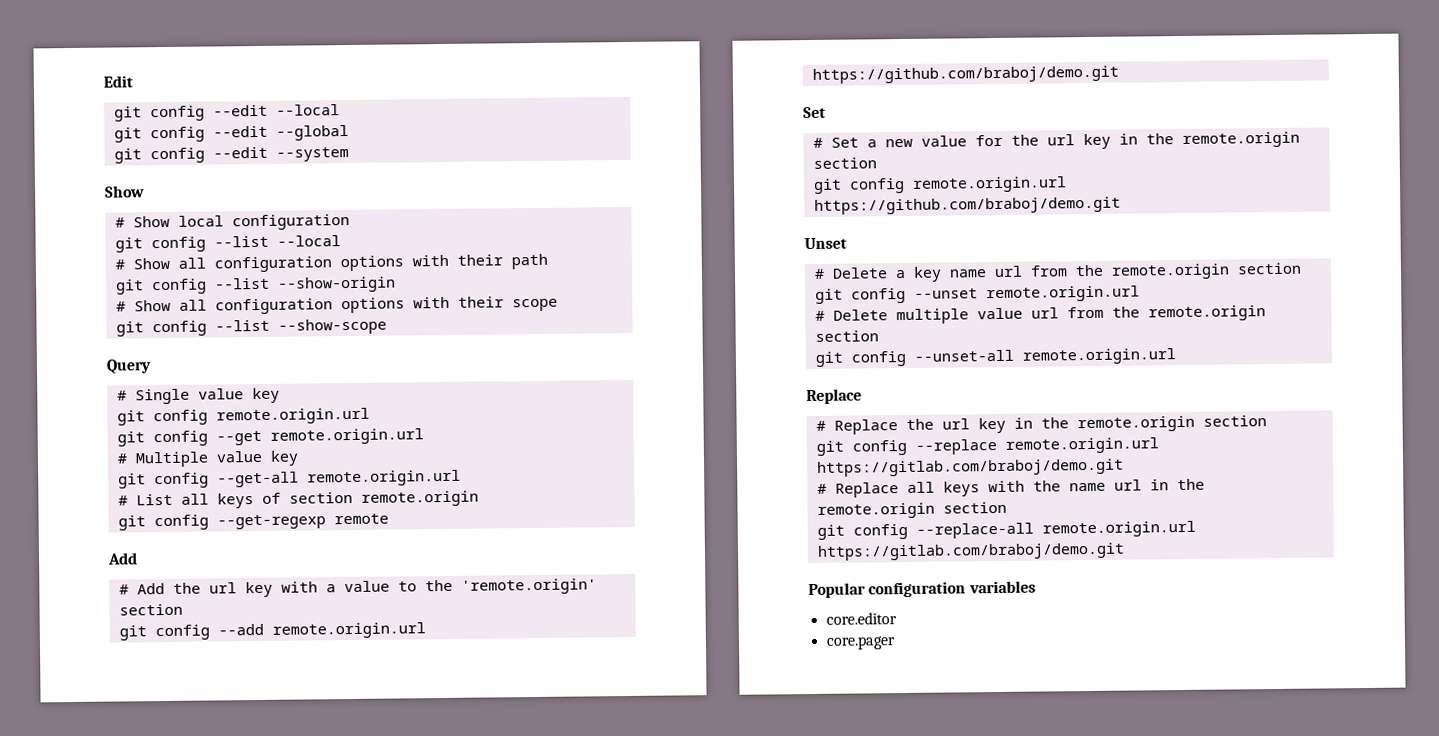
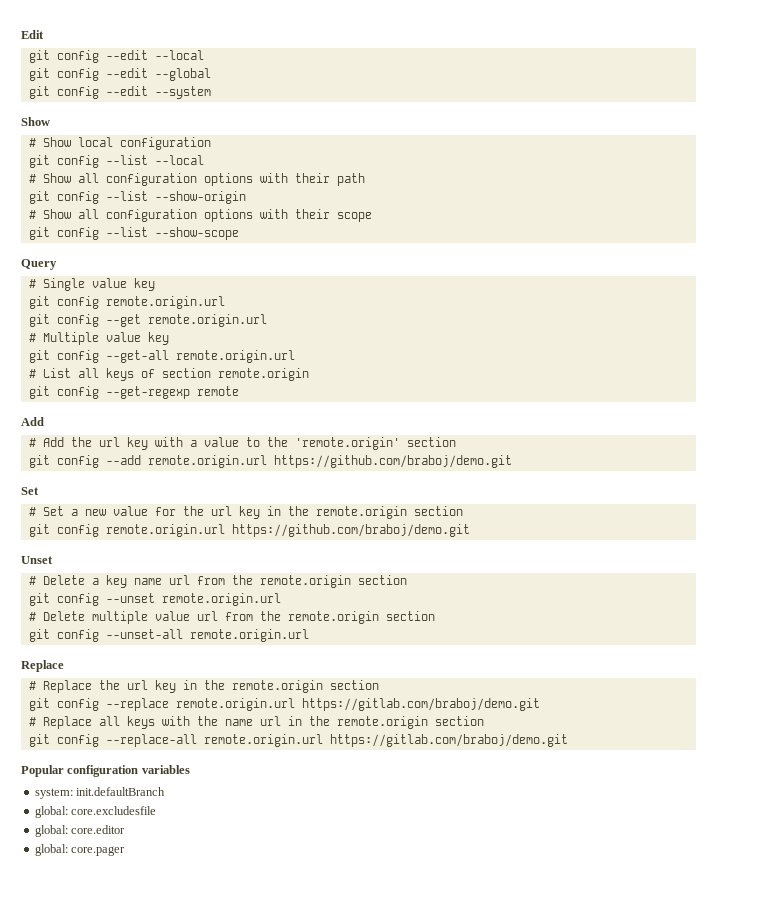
- core.editor
+ system: init.defaultBranch
+ global: core.excludesfile
+ global: core.editor
- core.pager
+ global: core.pager

